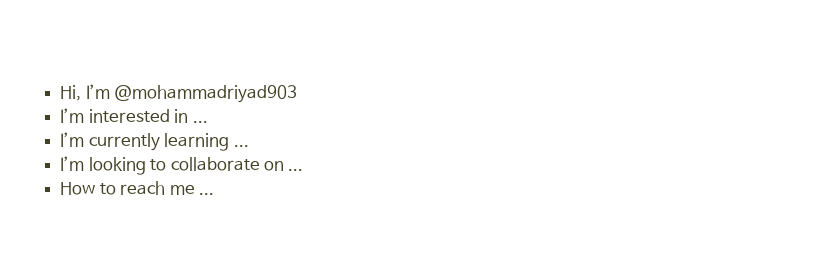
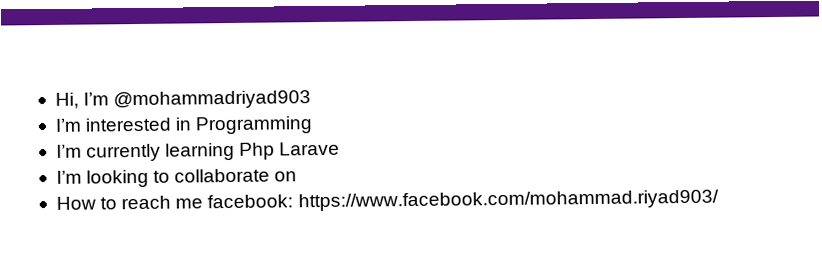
- I’m interested in ...
+ I’m interested in Programming
- I’m currently learning ...
+ I’m currently learning Php Larave
- I’m looking to collaborate on ...
+ I’m looking to collaborate on
- How to reach me ...
+ How to reach me facebook: https://www.facebook.com/mohammad.riyad903/

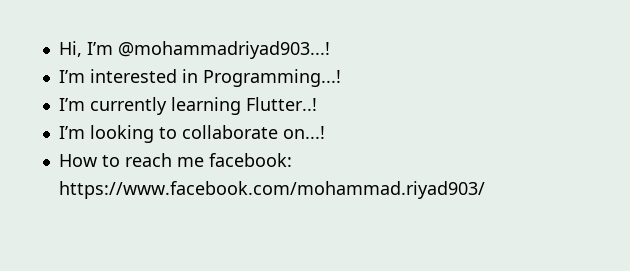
- Hi, I’m @mohammadriyad903
+ Hi, I’m @mohammadriyad903...!
- I’m interested in Programming
+ I’m interested in Programming...!
- I’m currently learning Php Larave
+ I’m currently learning Flutter..!
- I’m looking to collaborate on
+ I’m looking to collaborate on...!

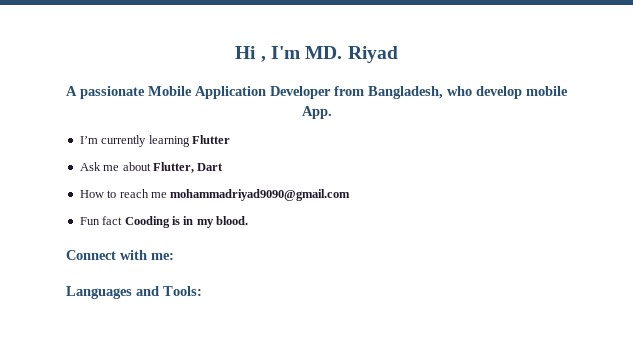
- Hi, I’m @mohammadriyad903...!
- I’m interested in Programming...!
- I’m currently learning Flutter..!
- I’m looking to collaborate on...!
- How to reach me facebook: https://www.facebook.com/mohammad.riyad903/
+ Hi , I'm MD. Riyad
+ A passionate Mobile Application Developer from Bangladesh, who develop mobile App.
+ I’m currently learning Flutter
+ Ask me about Flutter, Dart
+ How to reach me mohammadriyad9090@gmail.com
+ Fun fact Cooding is in my blood.
+ Connect with me:
+ Languages and Tools:

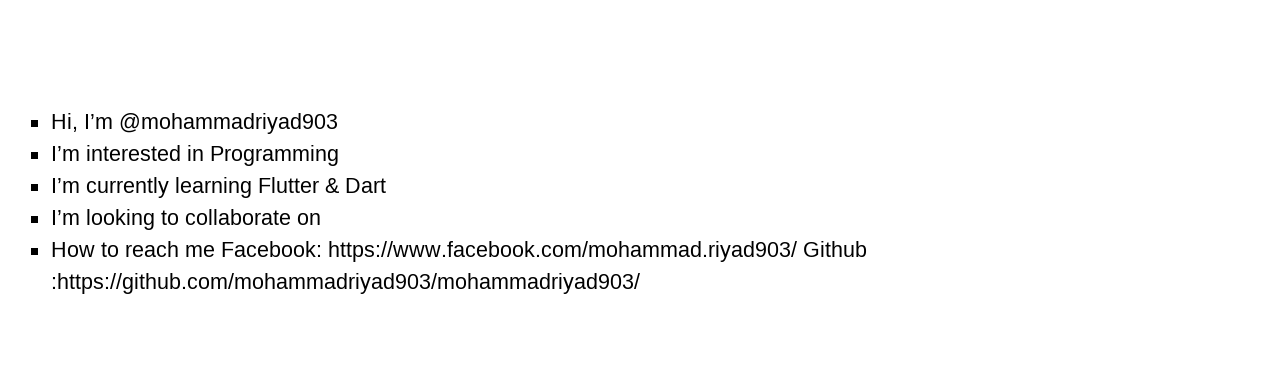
- Hi , I'm MD. Riyad
- A passionate Mobile Application Developer from Bangladesh, who develop mobile App.
- I’m currently learning Flutter
- Ask me about Flutter, Dart
- How to reach me mohammadriyad9090@gmail.com
- Fun fact Cooding is in my blood.
- Connect with me:
- Languages and Tools:
+ Hi, I’m @mohammadriyad903
+ I’m interested in Programming
+ I’m currently learning Flutter & Dart
+ I’m looking to collaborate on
+ How to reach me Facebook: https://www.facebook.com/mohammad.riyad903/ Github :https://github.com/mohammadriyad903/mohammadriyad903/

